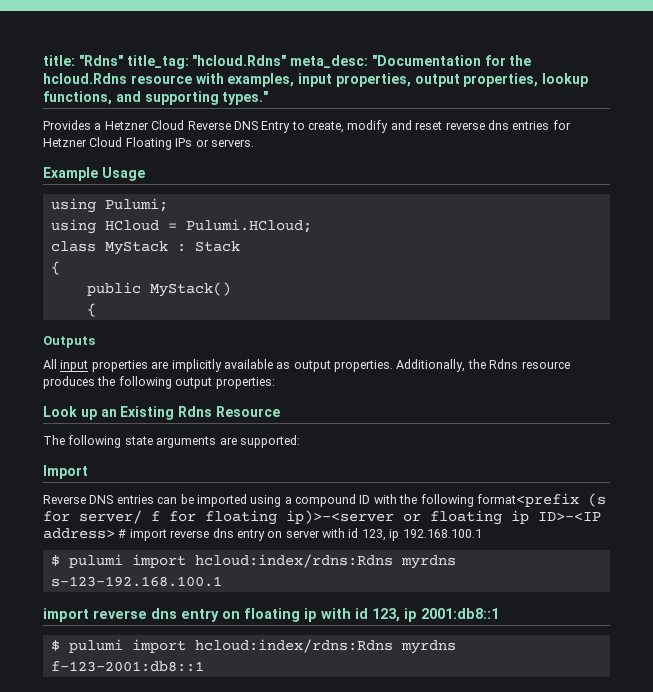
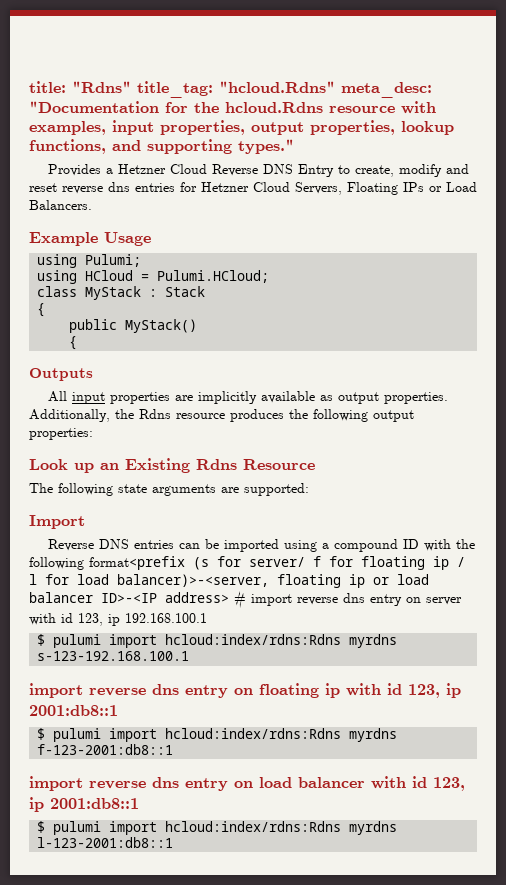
- Provides a Hetzner Cloud Reverse DNS Entry to create, modify and reset reverse dns entries for Hetzner Cloud Floating IPs or servers.
+ Provides a Hetzner Cloud Reverse DNS Entry to create, modify and reset reverse dns entries for Hetzner Cloud Servers, Floating IPs or Load Balancers.
- Reverse DNS entries can be imported using a compound ID with the following format<prefix (s for server/ f for floating ip)>-<server or floating ip ID>-<IP address> # import reverse dns entry on server with id 123, ip 192.168.100.1
+ Reverse DNS entries can be imported using a compound ID with the following format<prefix (s for server/ f for floating ip / l for load balancer)>-<server, floating ip or load balancer ID>-<IP address> # import reverse dns entry on server with id 123, ip 192.168.100.1
+ import reverse dns entry on load balancer with id 123, ip 2001:db8::1
+ $ pulumi import hcloud:index/rdns:Rdns myrdns l-123-2001:db8::1

